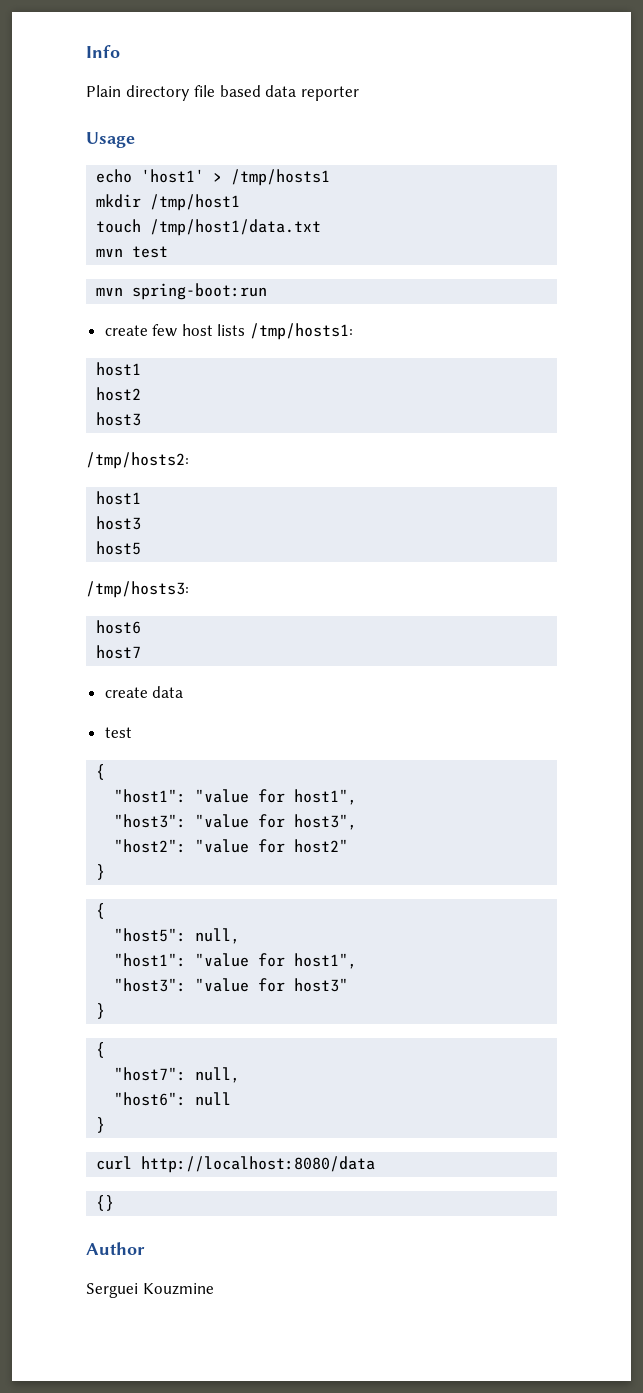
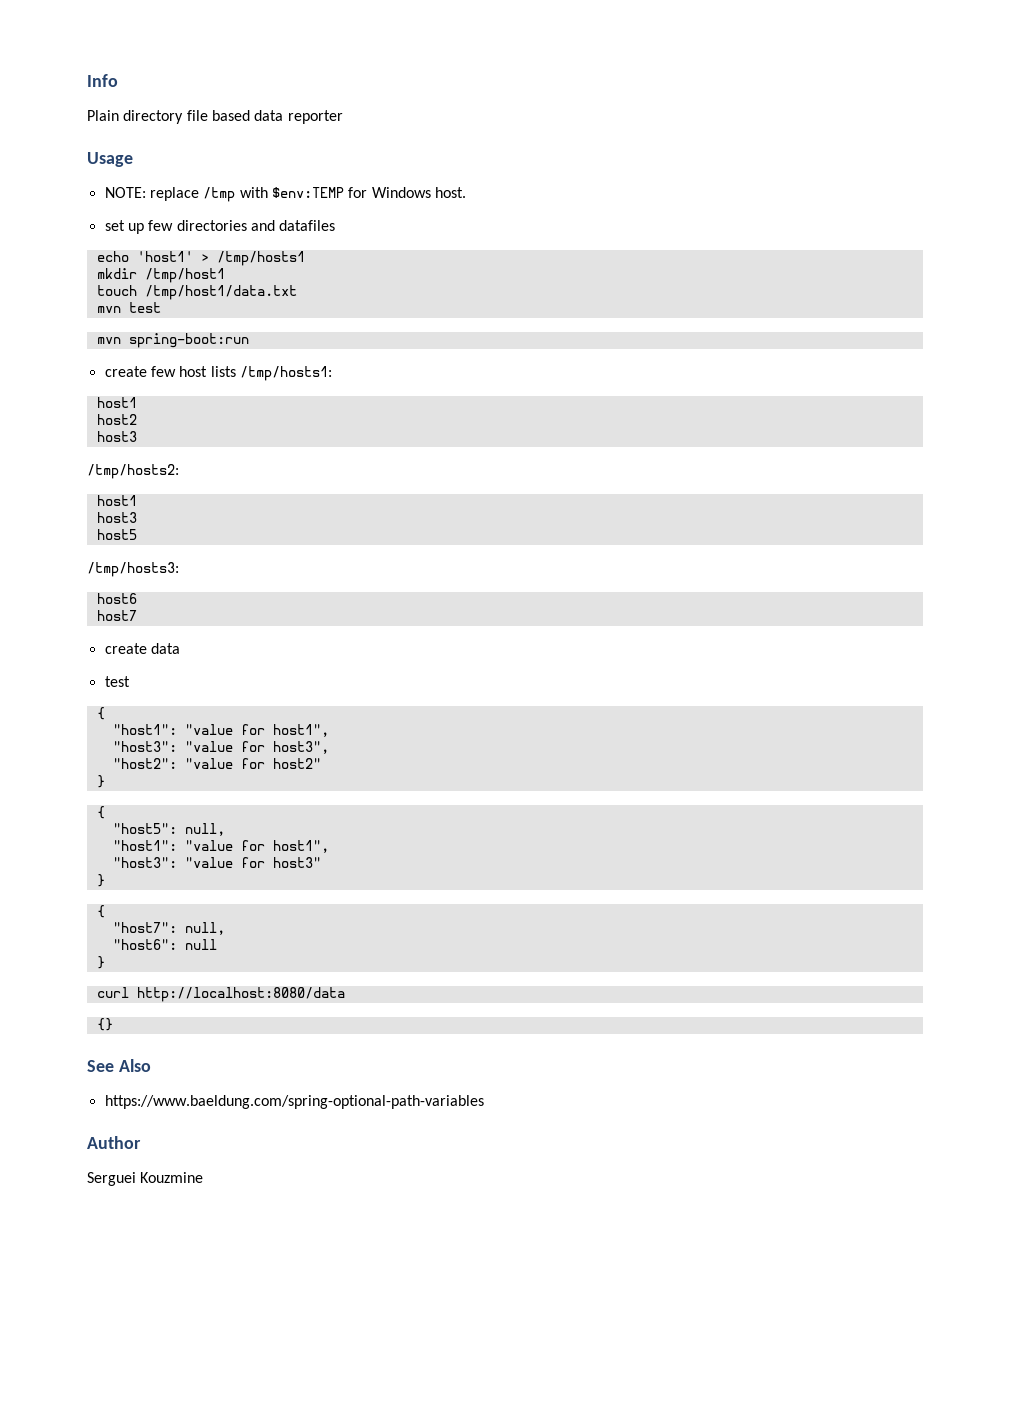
+ NOTE: replace /tmp with $env:TEMP for Windows host.
+ set up few directories and datafiles
+ See Also
+ https://www.baeldung.com/spring-optional-path-variables

